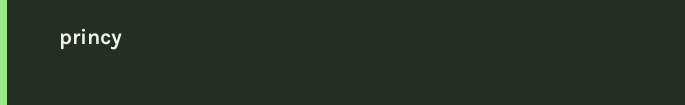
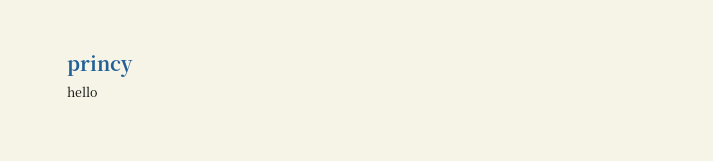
+ hello

